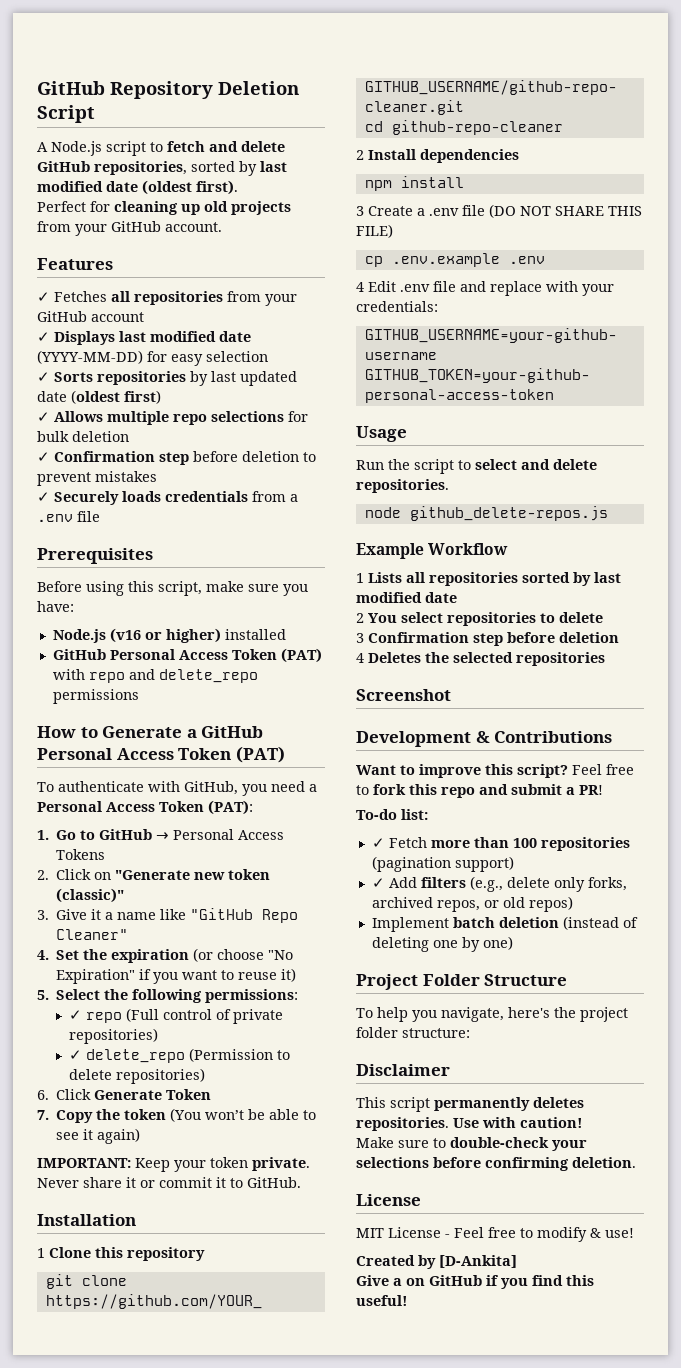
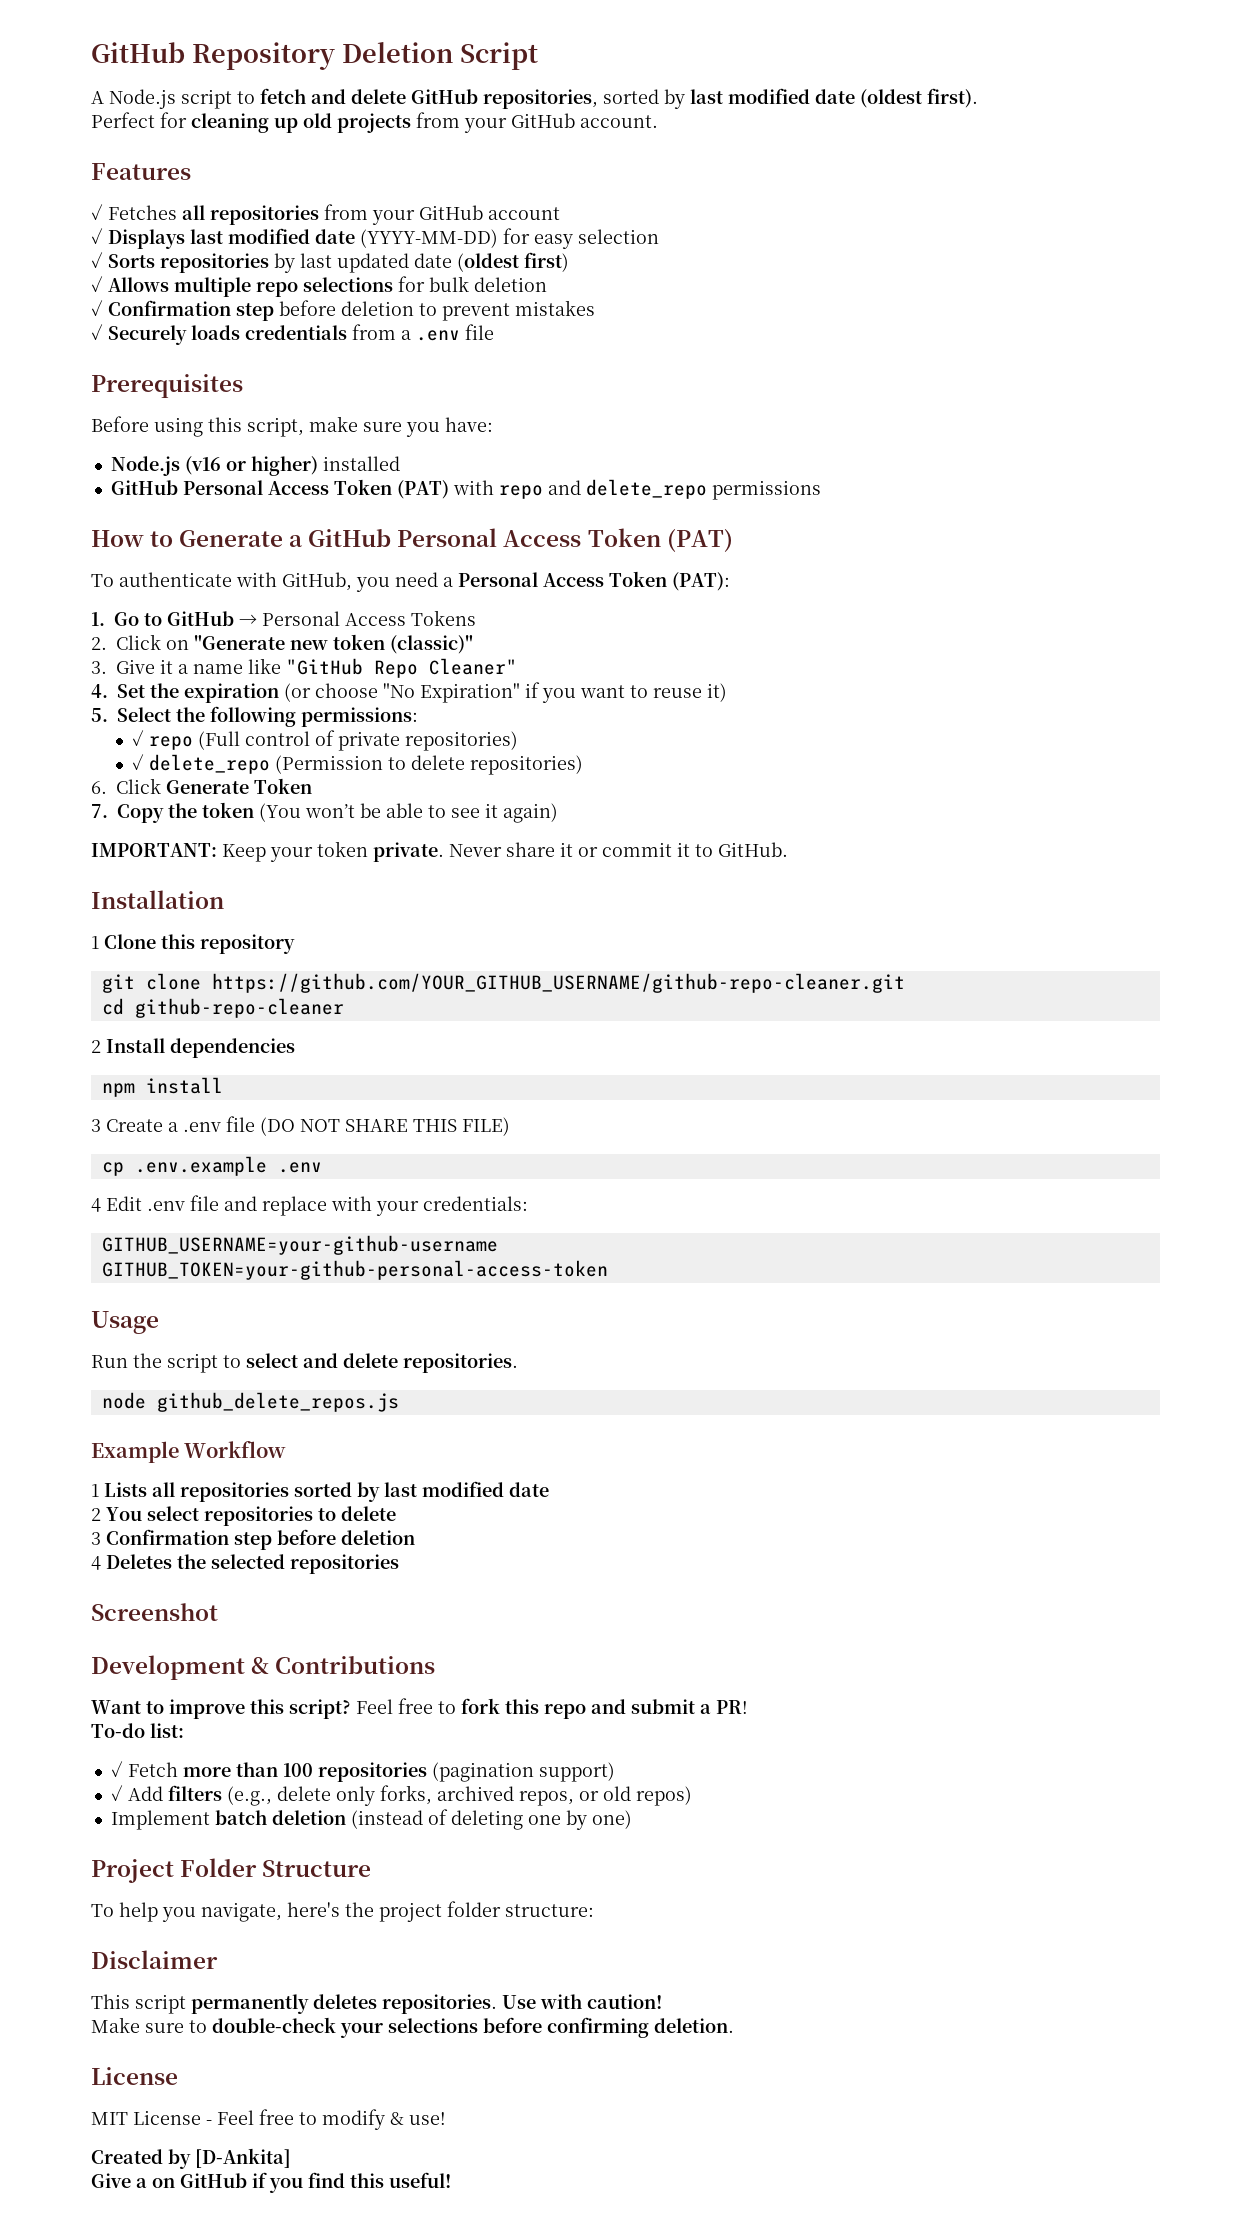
- node github_delete-repos.js
+ node github_delete_repos.js

